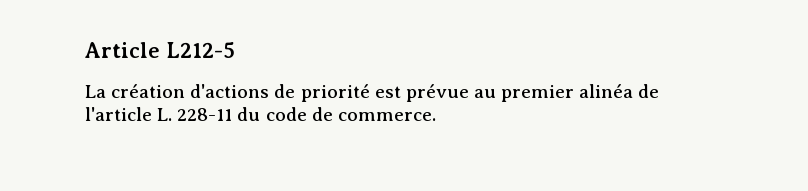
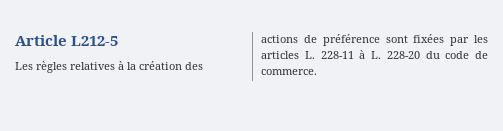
- La création d'actions de priorité est prévue au premier alinéa de l'article L. 228-11 du code de commerce.
+ Les règles relatives à la création des actions de préférence sont fixées par les articles L. 228-11 à L. 228-20 du code de commerce.

